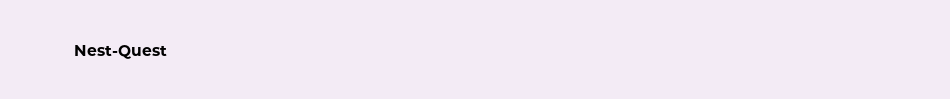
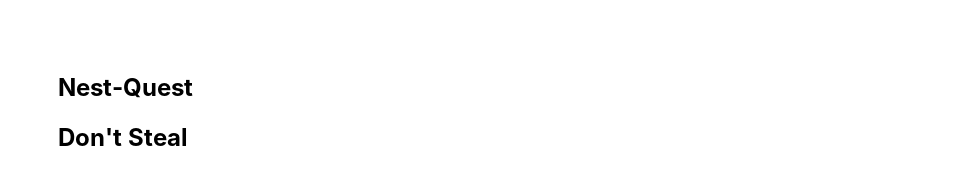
+ Don't Steal

